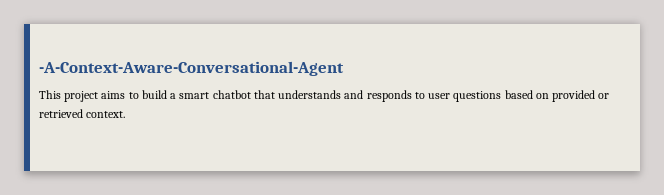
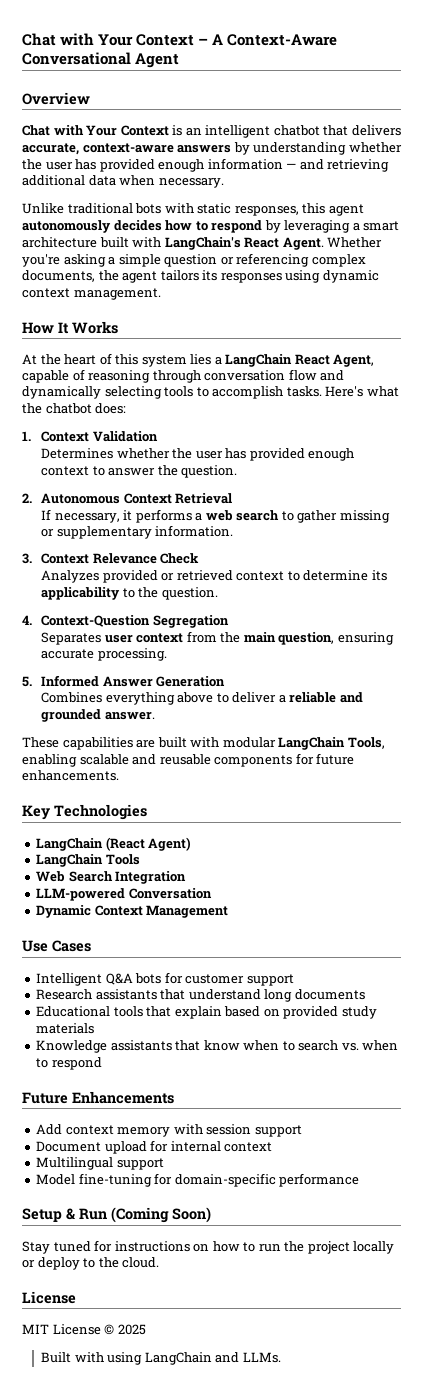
- -A-Context-Aware-Conversational-Agent
- This project aims to build a smart chatbot that understands and responds to user questions based on provided or retrieved context.
+ Chat with Your Context – A Context-Aware Conversational Agent
+ Overview
+ Chat with Your Context is an intelligent chatbot that delivers accurate, context-aware answers by understanding whether the user has provided enough information — and retrieving additional data when necessary.
+ Unlike traditional bots with static responses, this agent autonomously decides how to respond by leveraging a smart architecture built with LangChain's React Agent. Whether you're asking a simple question or referencing complex documents, the agent tailors its responses using dynamic context management.
+ How It Works
+ At the heart of this system lies a LangChain React Agent, capable of reasoning through conversation flow and dynamically selecting tools to accomplish tasks. Here's what the chatbot does:
+ 1. Context Validation
+ Determines whether the user has provided enough context to answer the question.
+ 2. Autonomous Context Retrieval
+ If necessary, it performs a web search to gather missing or supplementary information.
+ 3. Context Relevance Check
+ Analyzes provided or retrieved context to determine its applicability to the question.
+ 4. Context-Question Segregation
+ Separates user context from the main question, ensuring accurate processing.
+ 5. Informed Answer Generation
+ Combines everything above to deliver a reliable and grounded answer.
+ These capabilities are built with modular LangChain Tools, enabling scalable and reusable components for future enhancements.
+ Key Technologies
+ LangChain (React Agent)
+ LangChain Tools
+ Web Search Integration
+ LLM-powered Conversation
+ Dynamic Context Management
+ Use Cases
+ Intelligent Q&A bots for customer support
+ Research assistants that understand long documents
+ Educational tools that explain based on provided study materials
+ Knowledge assistants that know when to search vs. when to respond
+ Future Enhancements
+ Add context memory with session support
+ Document upload for internal context
+ Multilingual support
+ Model fine-tuning for domain-specific performance
+ Setup & Run (Coming Soon)
+ Stay tuned for instructions on how to run the project locally or deploy to the cloud.
+ License
+ MIT License © 2025
+ Built with using LangChain and LLMs.

